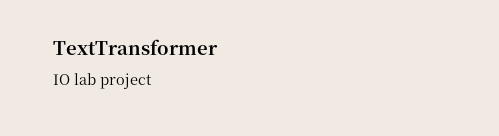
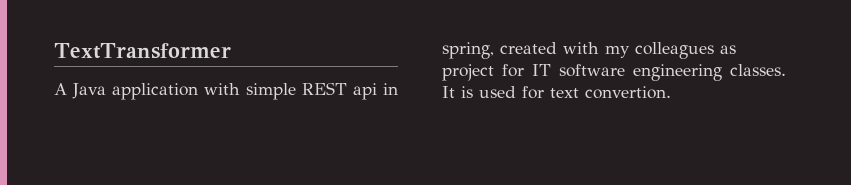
- IO lab project
+ A Java application with simple REST api in spring, created with my colleagues as project for IT software engineering classes. It is used for text convertion.

